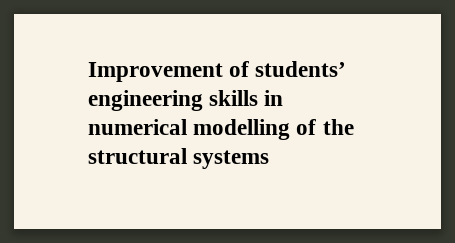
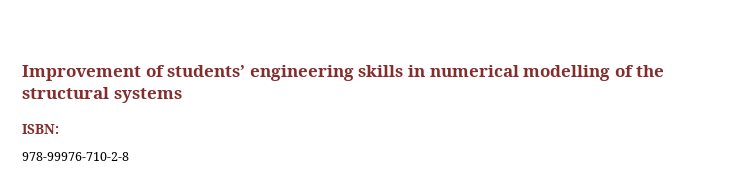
+ ISBN:
+ 978-99976-710-2-8

